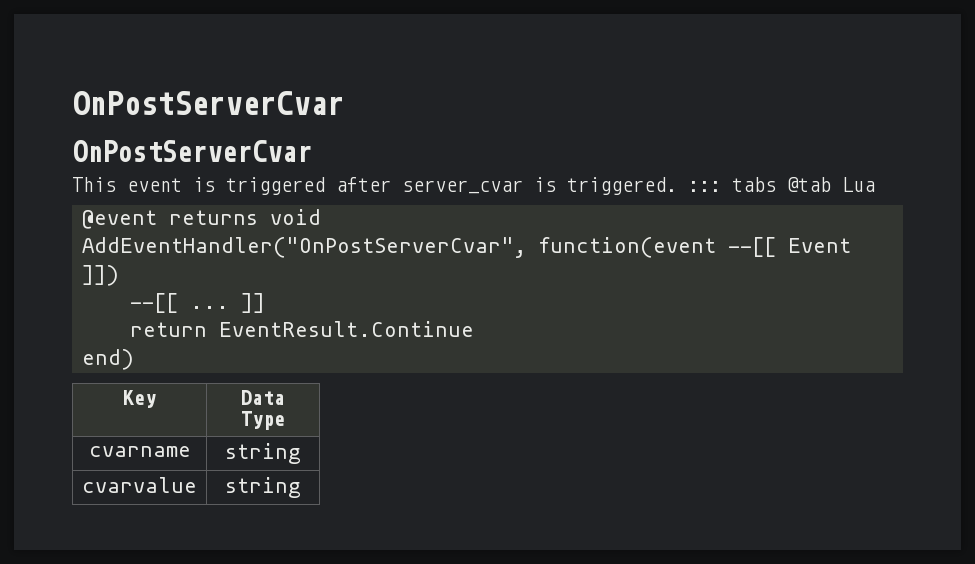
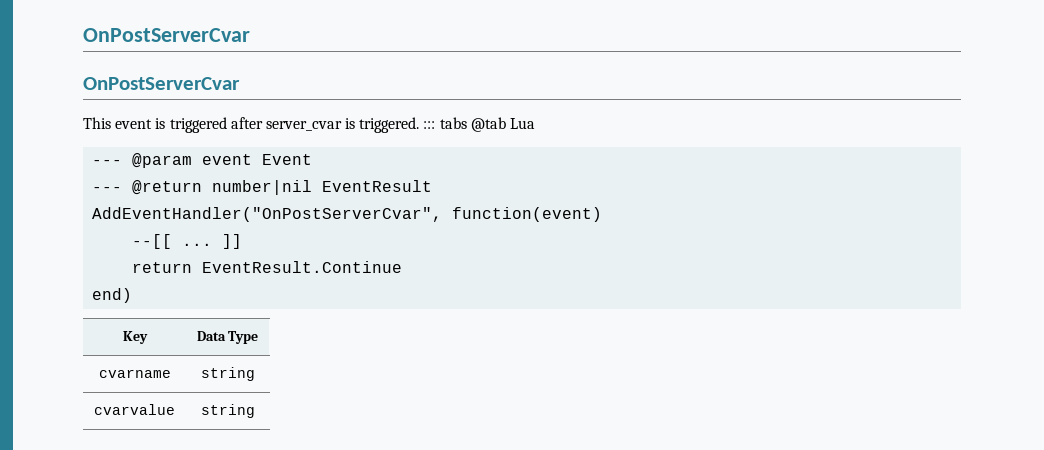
- @event returns void
- AddEventHandler("OnPostServerCvar", function(event --[[ Event ]])
+ --- @param event Event
+ --- @return number|nil EventResult
+ AddEventHandler("OnPostServerCvar", function(event)

